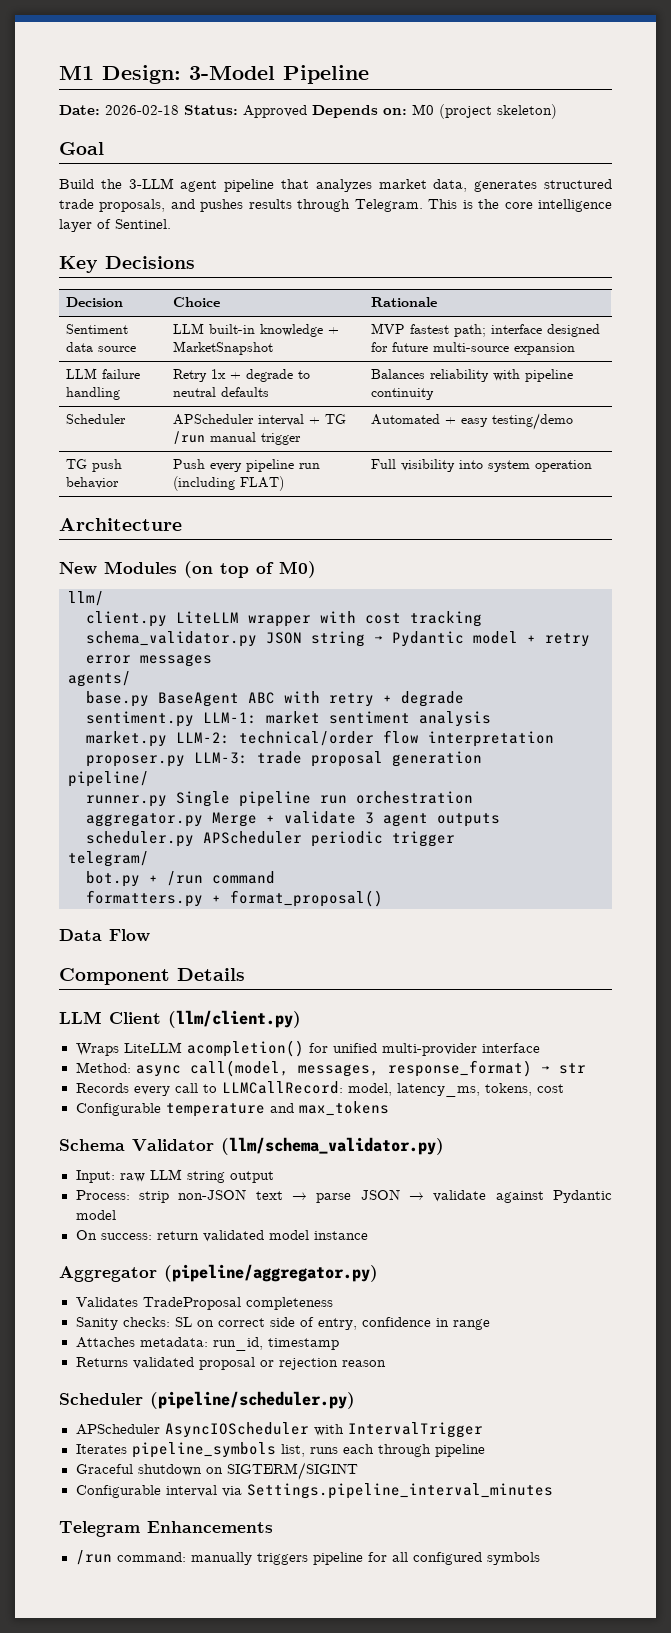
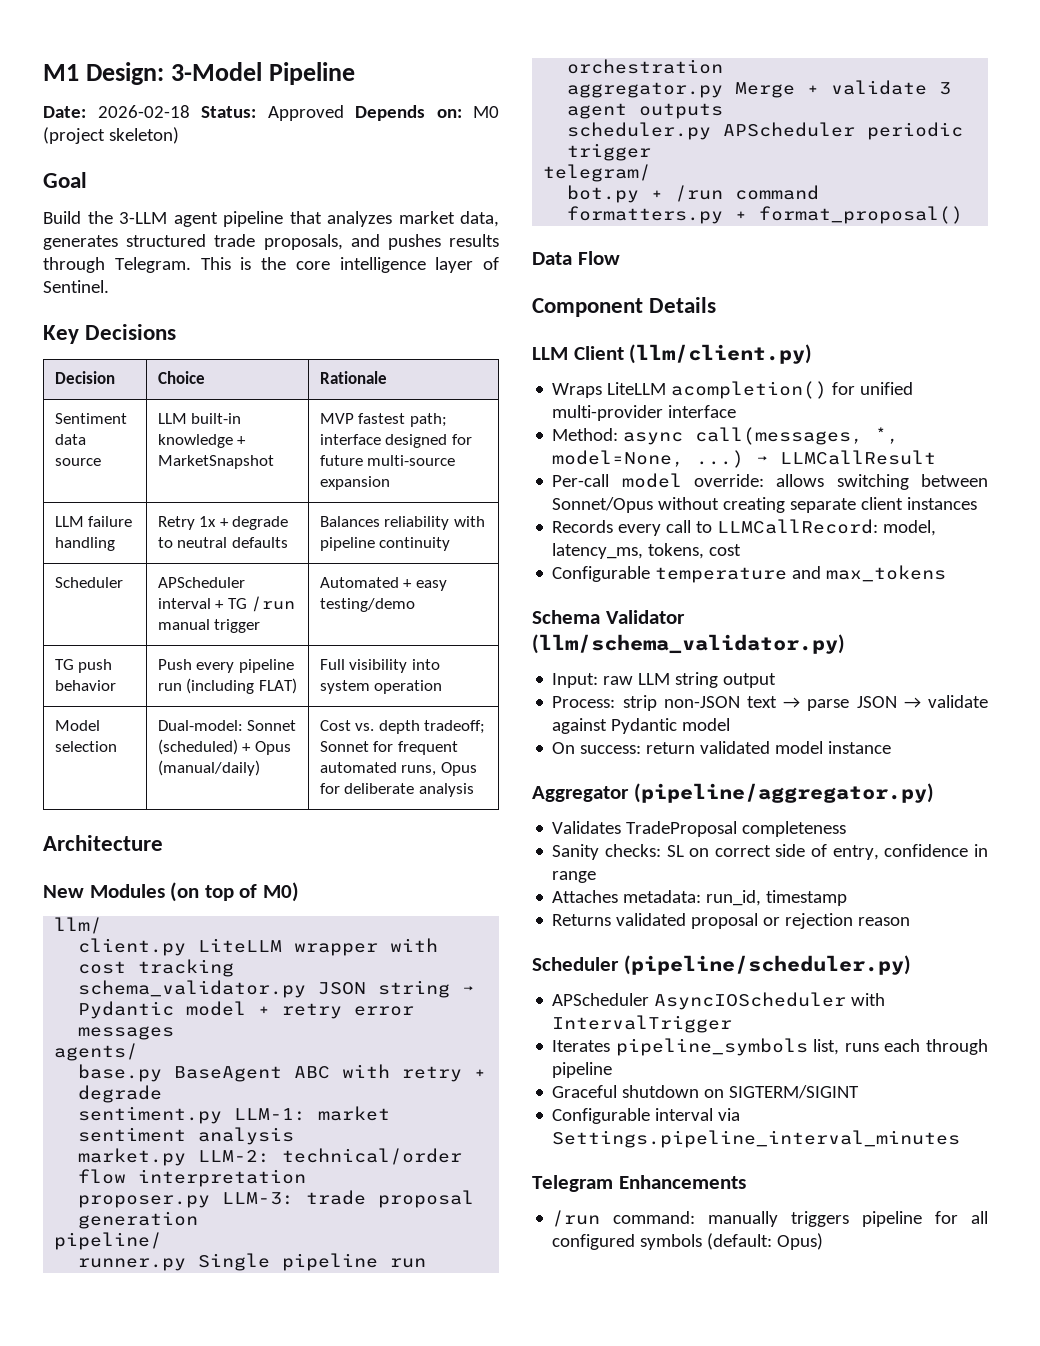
+ Model selection | Dual-model: Sonnet (scheduled) + Opus (manual/daily) | Cost vs. depth tradeoff; Sonnet for frequent automated runs, Opus for deliberate analysis
- Method: async call(model, messages, response_format) → str
+ Method: async call(messages, *, model=None, ...) → LLMCallResult
+ Per-call model override: allows switching between Sonnet/Opus without creating separate client instances
- /run command: manually triggers pipeline for all configured symbols
+ /run command: manually triggers pipeline for all configured symbols (default: Opus)

